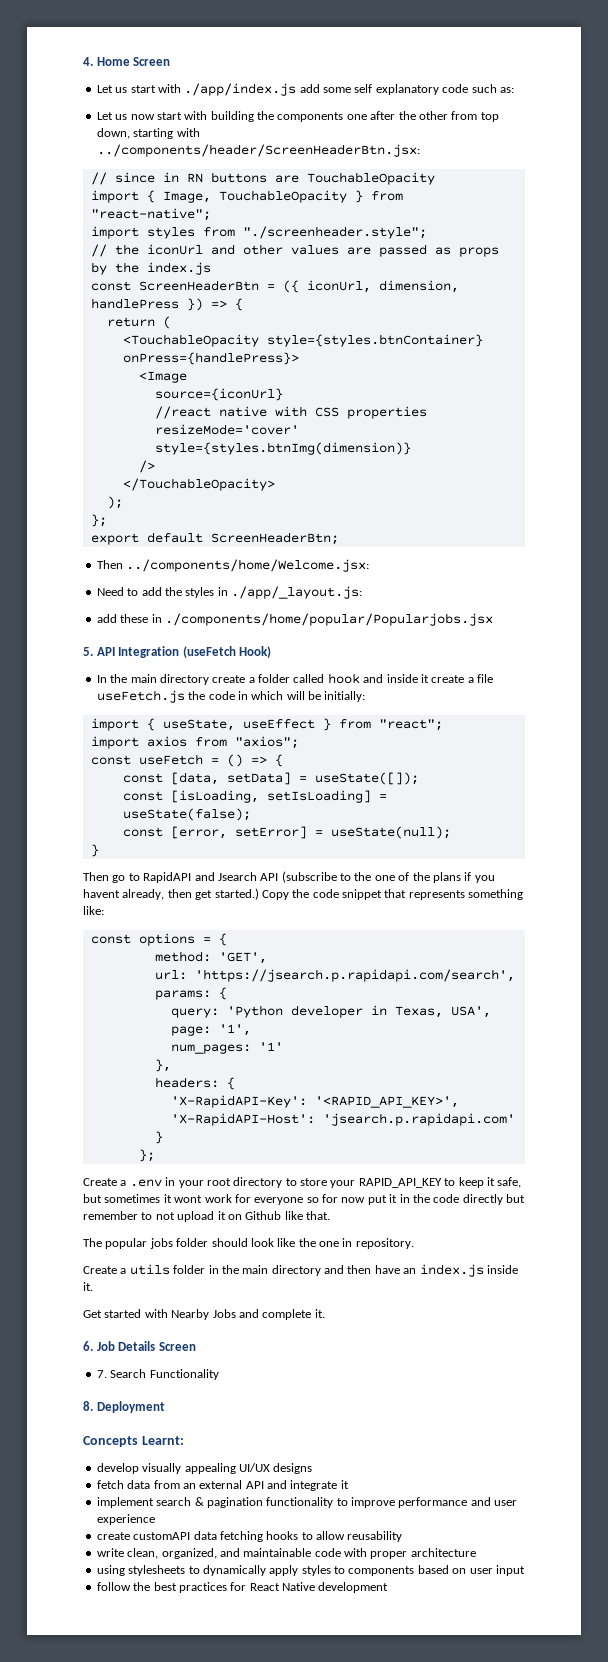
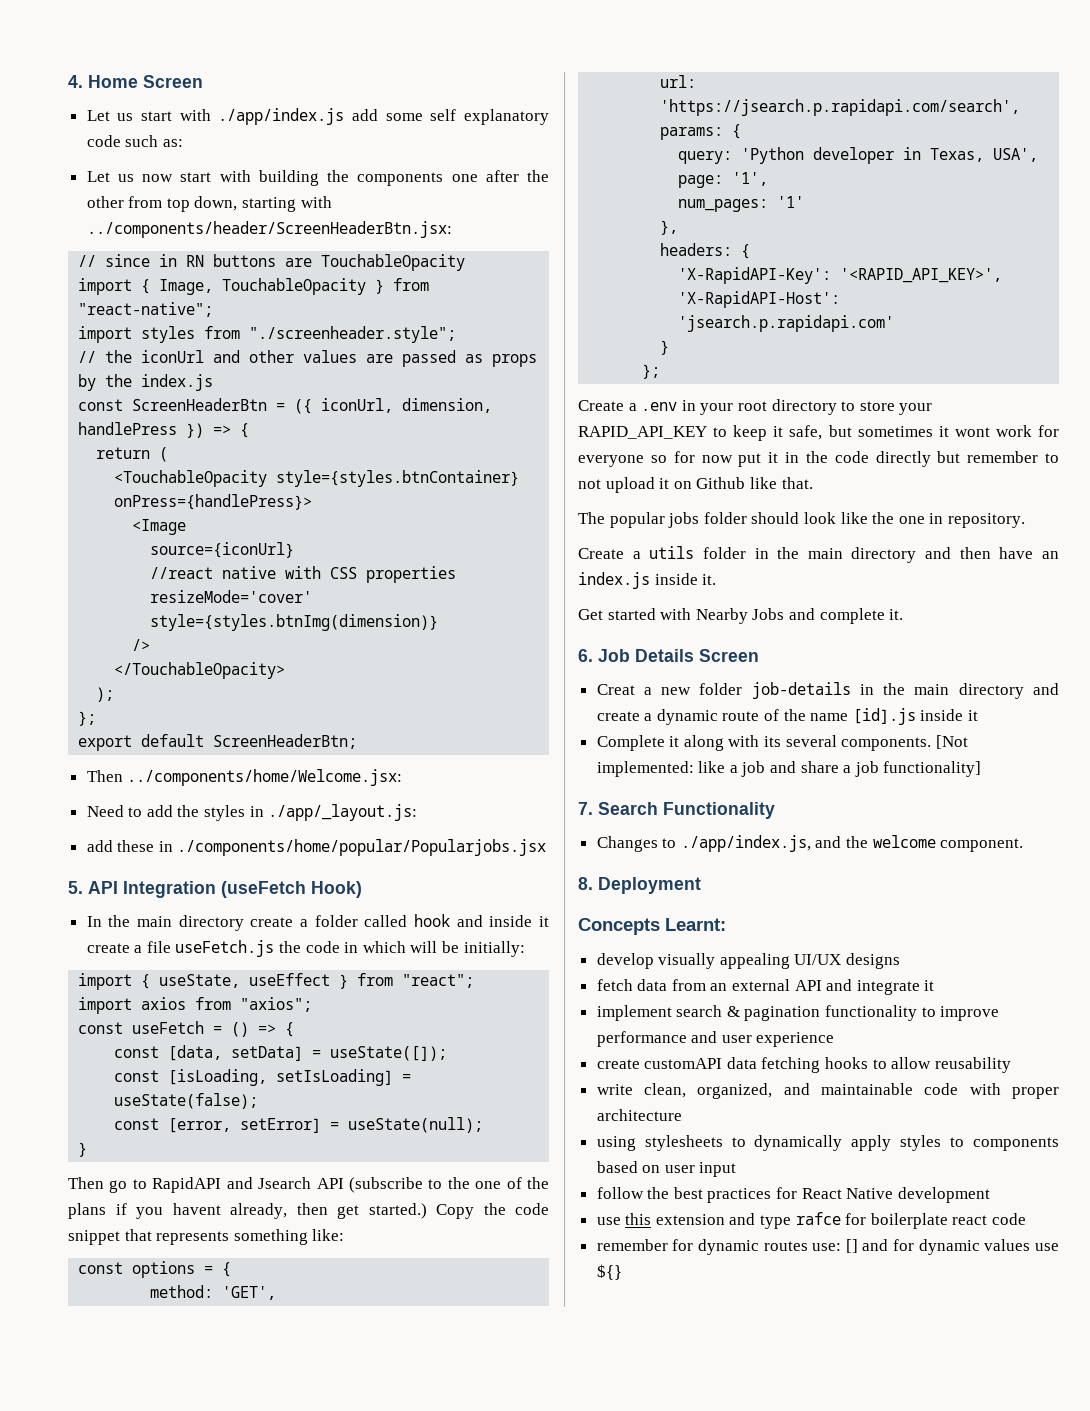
+ Creat a new folder job-details in the main directory and create a dynamic route of the name [id].js inside it
+ Complete it along with its several components. [Not implemented: like a job and share a job functionality]
  7. Search Functionality
+ Changes to ./app/index.js, and the welcome component.
+ use this extension and type rafce for boilerplate react code
+ remember for dynamic routes use: [] and for dynamic values use ${}

